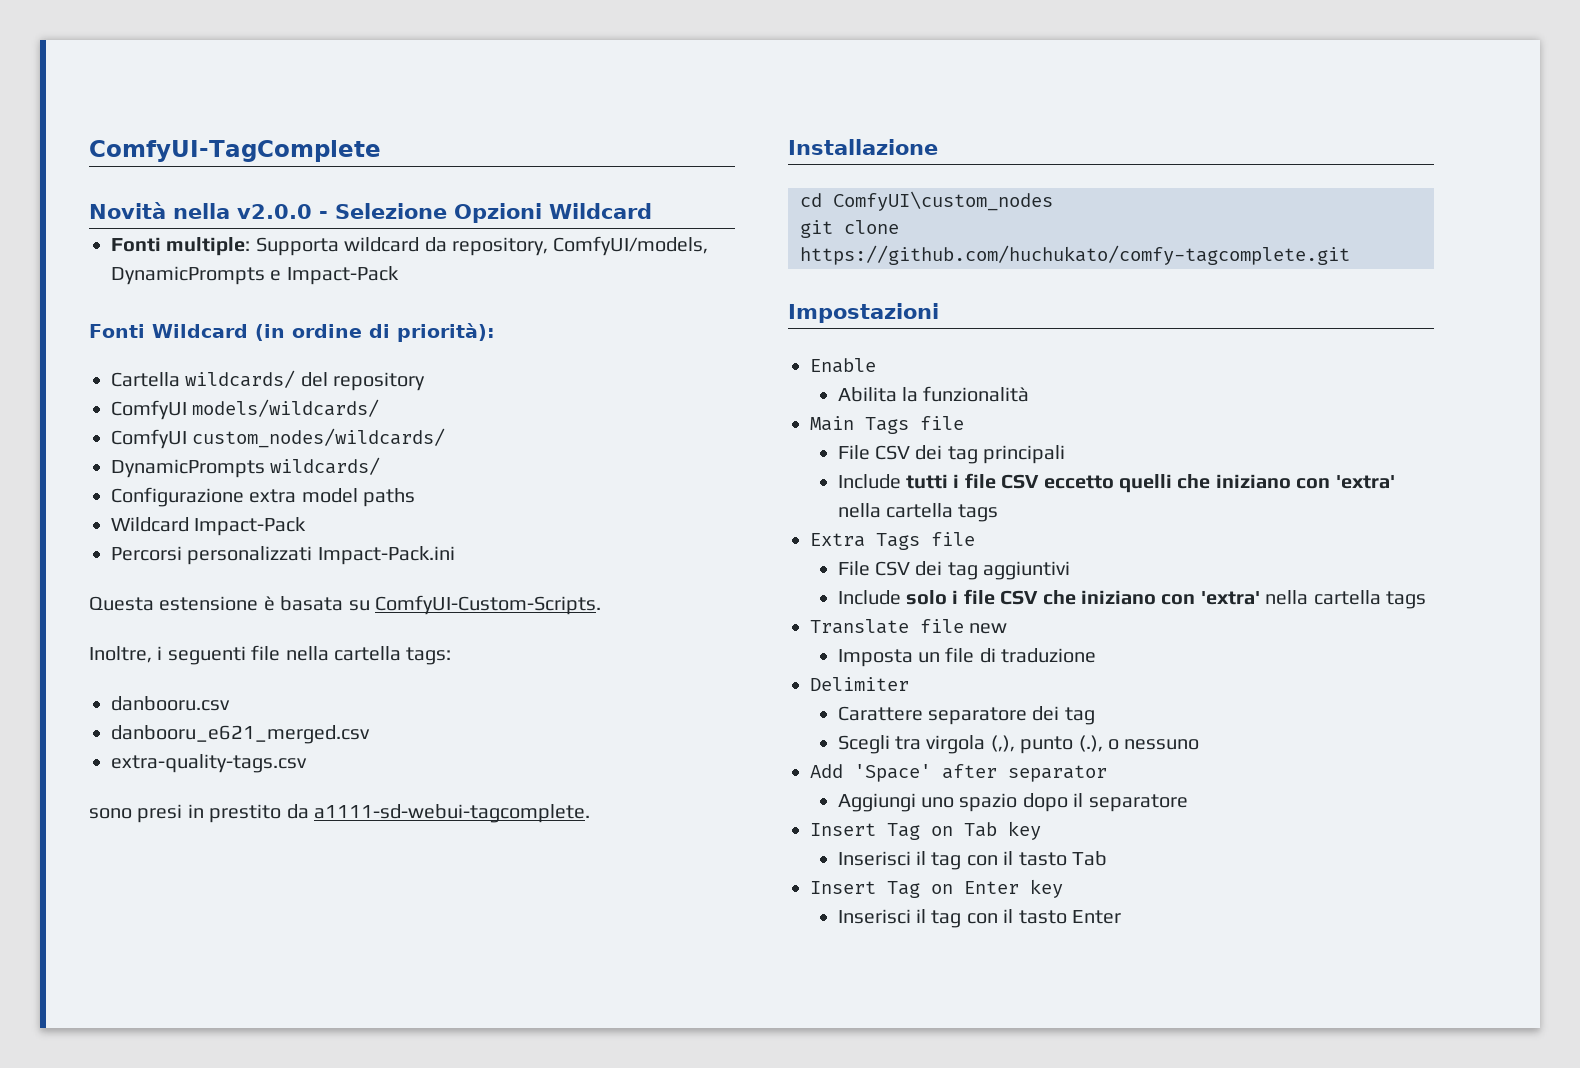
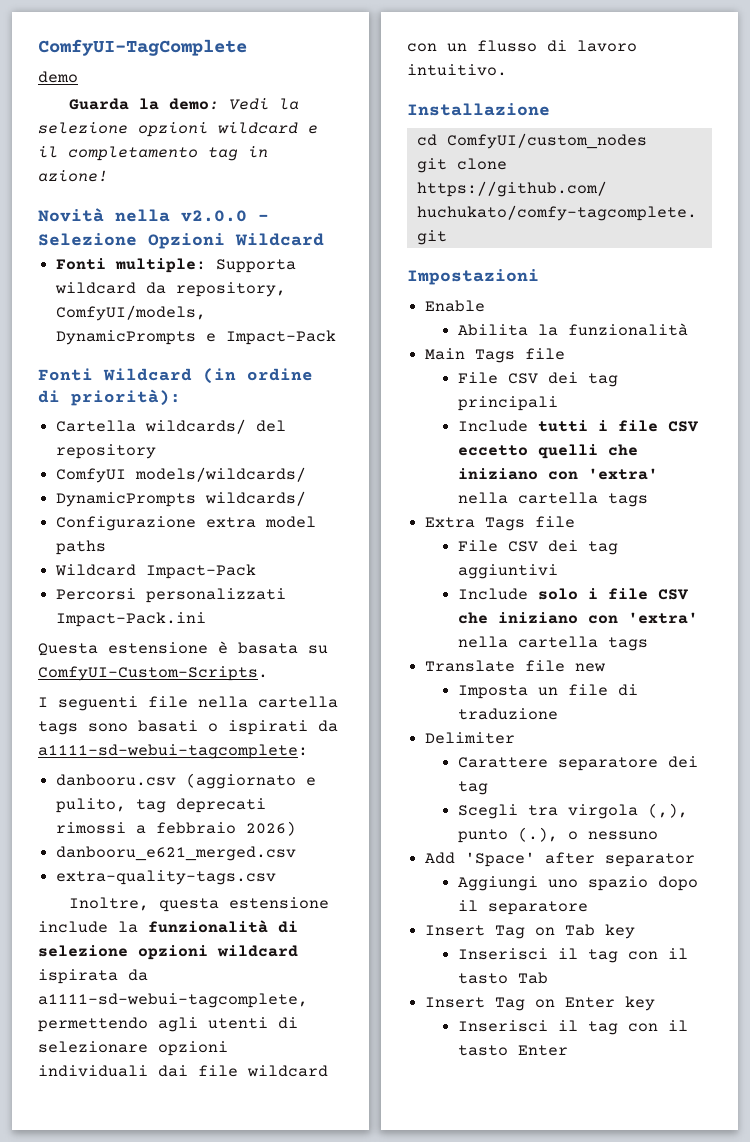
+ demo
+ Guarda la demo: Vedi la selezione opzioni wildcard e il completamento tag in azione!
- ComfyUI custom_nodes/wildcards/
- Inoltre, i seguenti file nella cartella tags:
- danbooru.csv
+ I seguenti file nella cartella tags sono basati o ispirati da a1111-sd-webui-tagcomplete:
+ danbooru.csv (aggiornato e pulito, tag deprecati rimossi a febbraio 2026)
  danbooru_e621_merged.csv
  extra-quality-tags.csv
- sono presi in prestito da a1111-sd-webui-tagcomplete.
+ Inoltre, questa estensione include la funzionalità di selezione opzioni wildcard ispirata da a1111-sd-webui-tagcomplete, permettendo agli utenti di selezionare opzioni individuali dai file wildcard con un flusso di lavoro intuitivo.
- cd ComfyUI\custom_nodes
+ cd ComfyUI/custom_nodes

